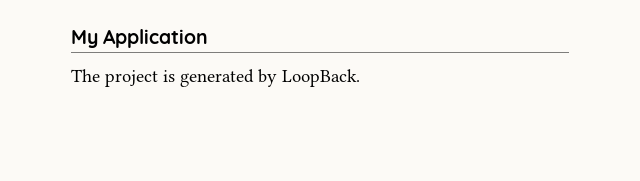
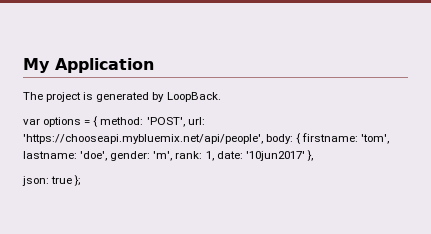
+ var options = { method: 'POST', url: 'https://chooseapi.mybluemix.net/api/people', body: { firstname: 'tom', lastname: 'doe', gender: 'm', rank: 1, date: '10jun2017' },
+ json: true };

